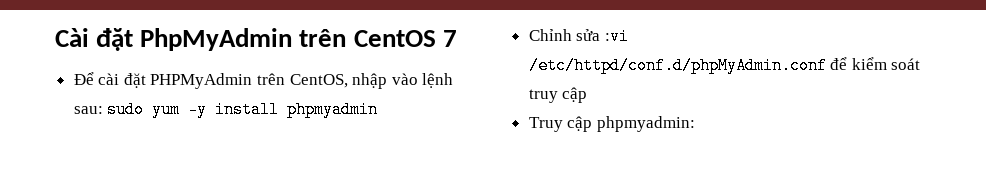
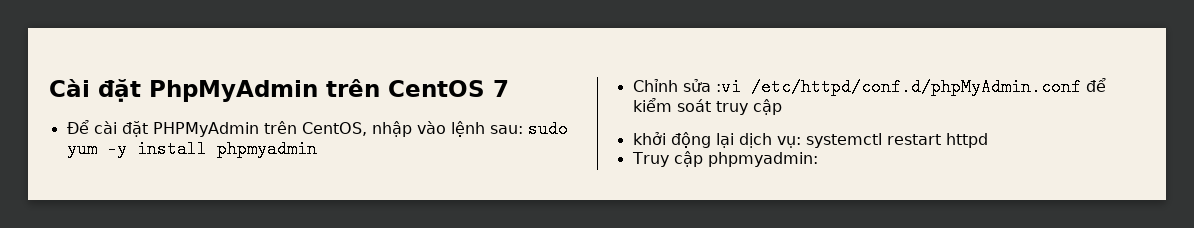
+ khởi động lại dịch vụ: systemctl restart httpd

